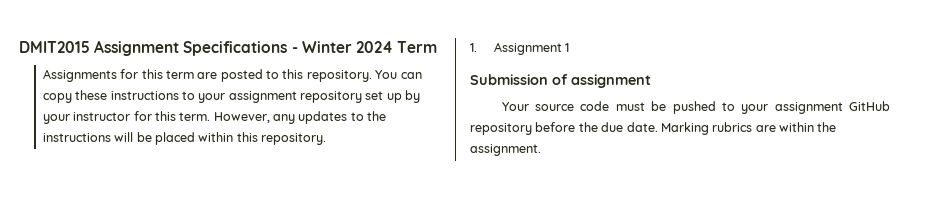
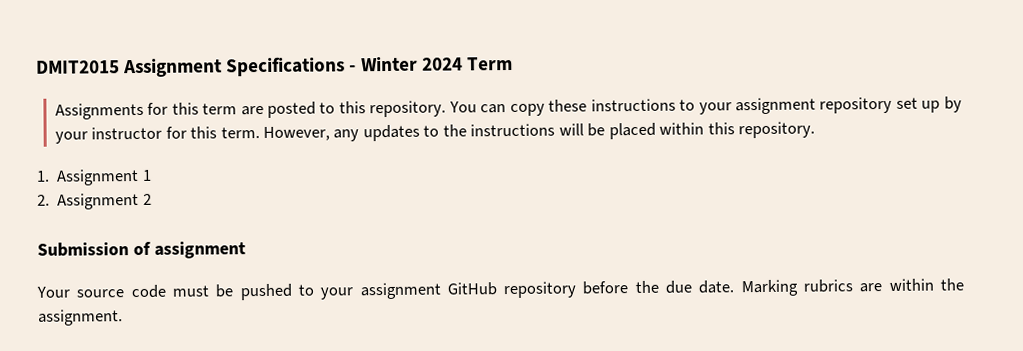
+ 2. Assignment 2

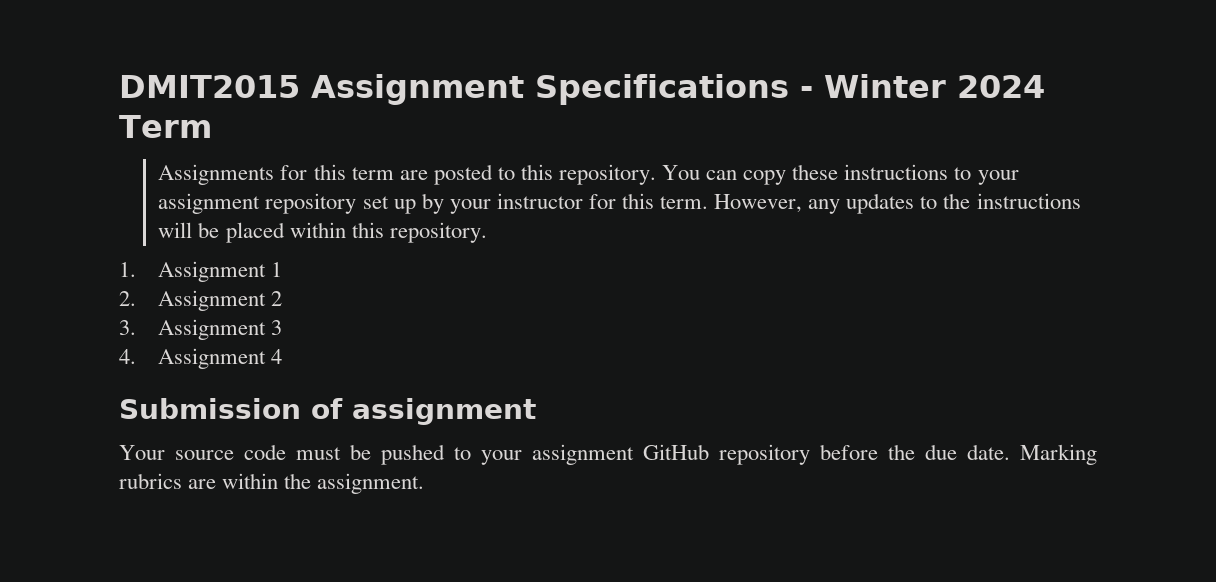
+ 3. Assignment 3
+ 4. Assignment 4

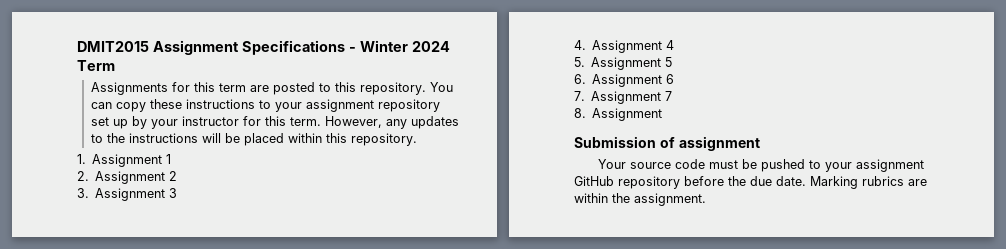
+ 5. Assignment 5
+ 6. Assignment 6
+ 7. Assignment 7
+ 8. Assignment

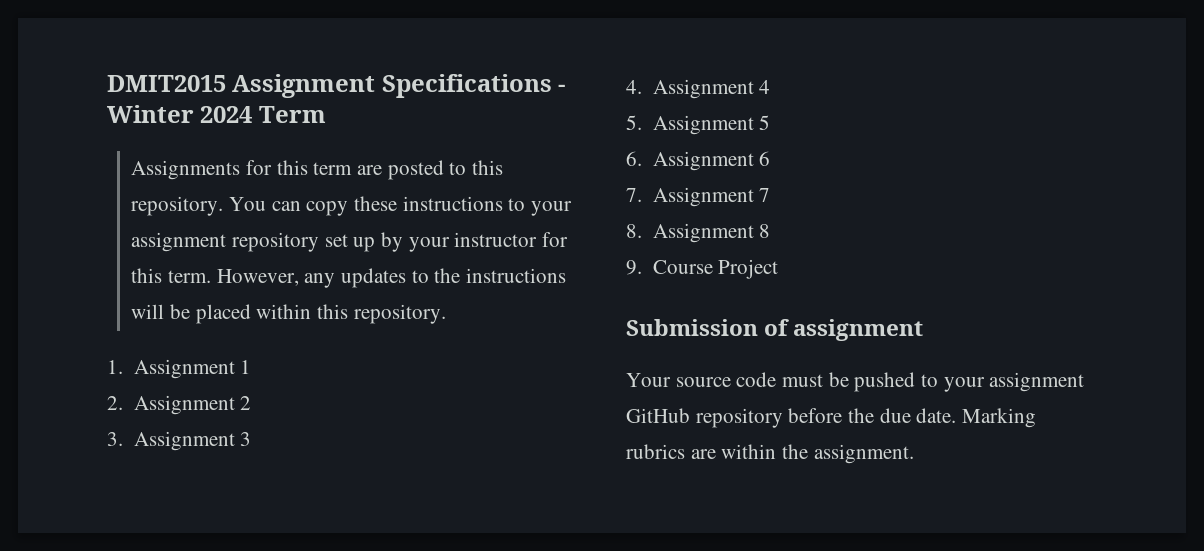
- 8. Assignment
+ 8. Assignment 8
+ 9. Course Project

